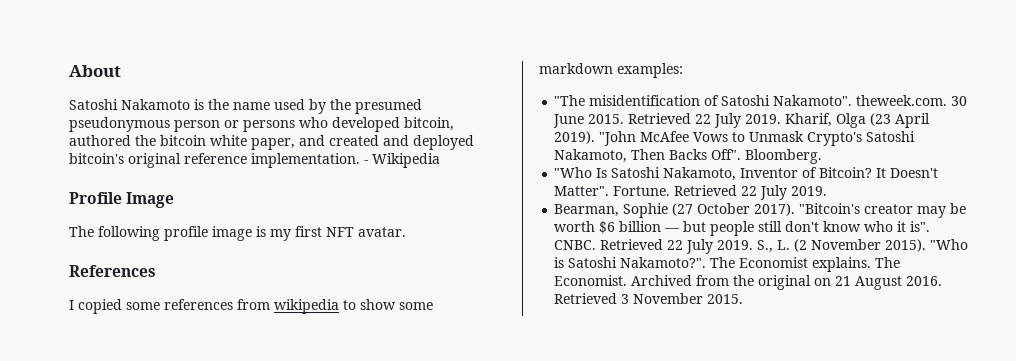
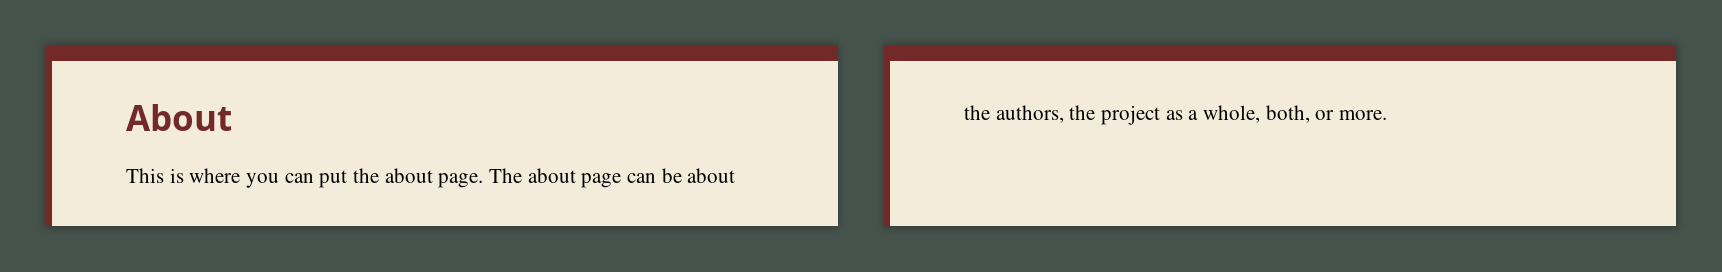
- Satoshi Nakamoto is the name used by the presumed pseudonymous person or persons who developed bitcoin, authored the bitcoin white paper, and created and deployed bitcoin's original reference implementation. - Wikipedia
- Profile Image
- The following profile image is my first NFT avatar.
- References
- I copied some references from wikipedia to show some markdown examples:
- "The misidentification of Satoshi Nakamoto". theweek.com. 30 June 2015. Retrieved 22 July 2019. Kharif, Olga (23 April 2019). "John McAfee Vows to Unmask Crypto's Satoshi Nakamoto, Then Backs Off". Bloomberg.
- "Who Is Satoshi Nakamoto, Inventor of Bitcoin? It Doesn't Matter". Fortune. Retrieved 22 July 2019.
- Bearman, Sophie (27 October 2017). "Bitcoin's creator may be worth $6 billion — but people still don't know who it is". CNBC. Retrieved 22 July 2019. S., L. (2 November 2015). "Who is Satoshi Nakamoto?". The Economist explains. The Economist. Archived from the original on 21 August 2016. Retrieved 3 November 2015.
+ This is where you can put the about page. The about page can be about the authors, the project as a whole, both, or more.

